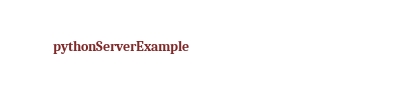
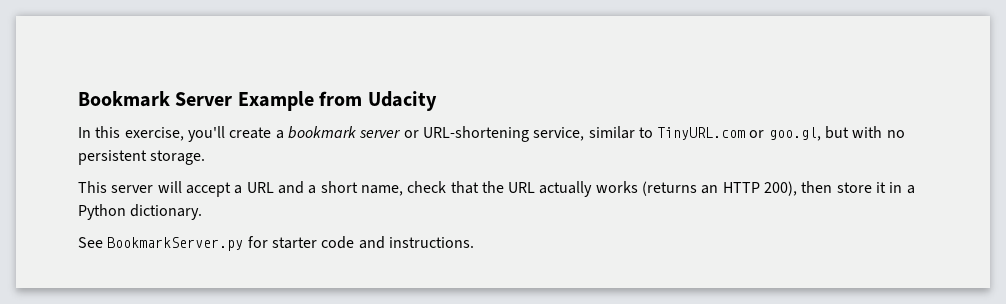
- pythonServerExample
+ Bookmark Server Example from Udacity
+ In this exercise, you'll create a bookmark server or URL-shortening service, similar to TinyURL.com or goo.gl, but with no persistent storage.
+ This server will accept a URL and a short name, check that the URL actually works (returns an HTTP 200), then store it in a Python dictionary.
+ See BookmarkServer.py for starter code and instructions.

